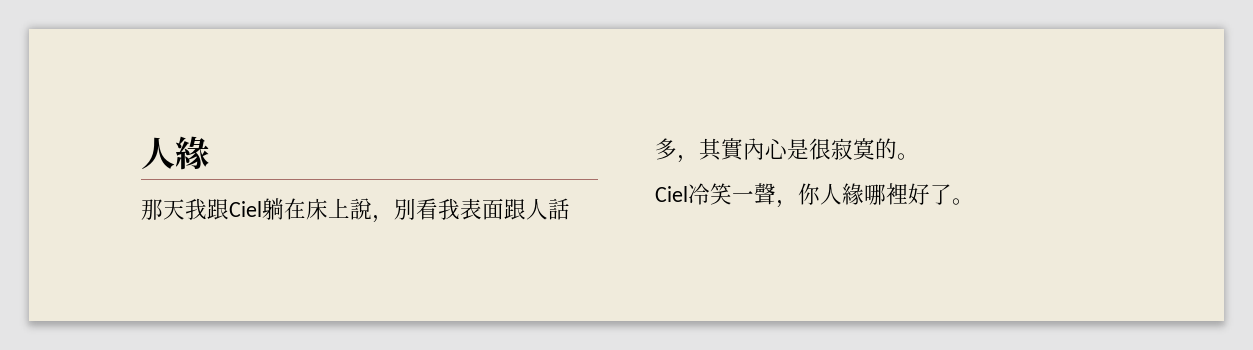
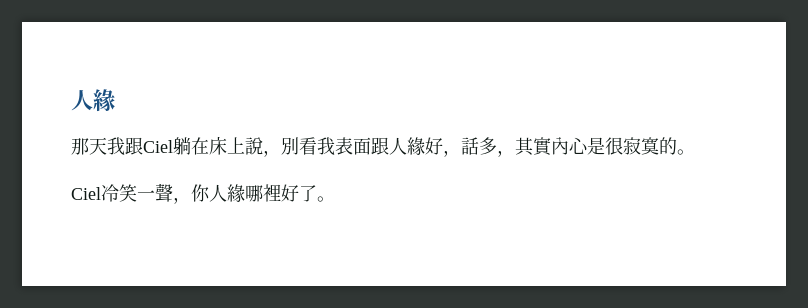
- 那天我跟Ciel躺在床上說，別看我表面跟人話多，其實內心是很寂寞的。
+ 那天我跟Ciel躺在床上說，別看我表面跟人緣好，話多，其實內心是很寂寞的。

